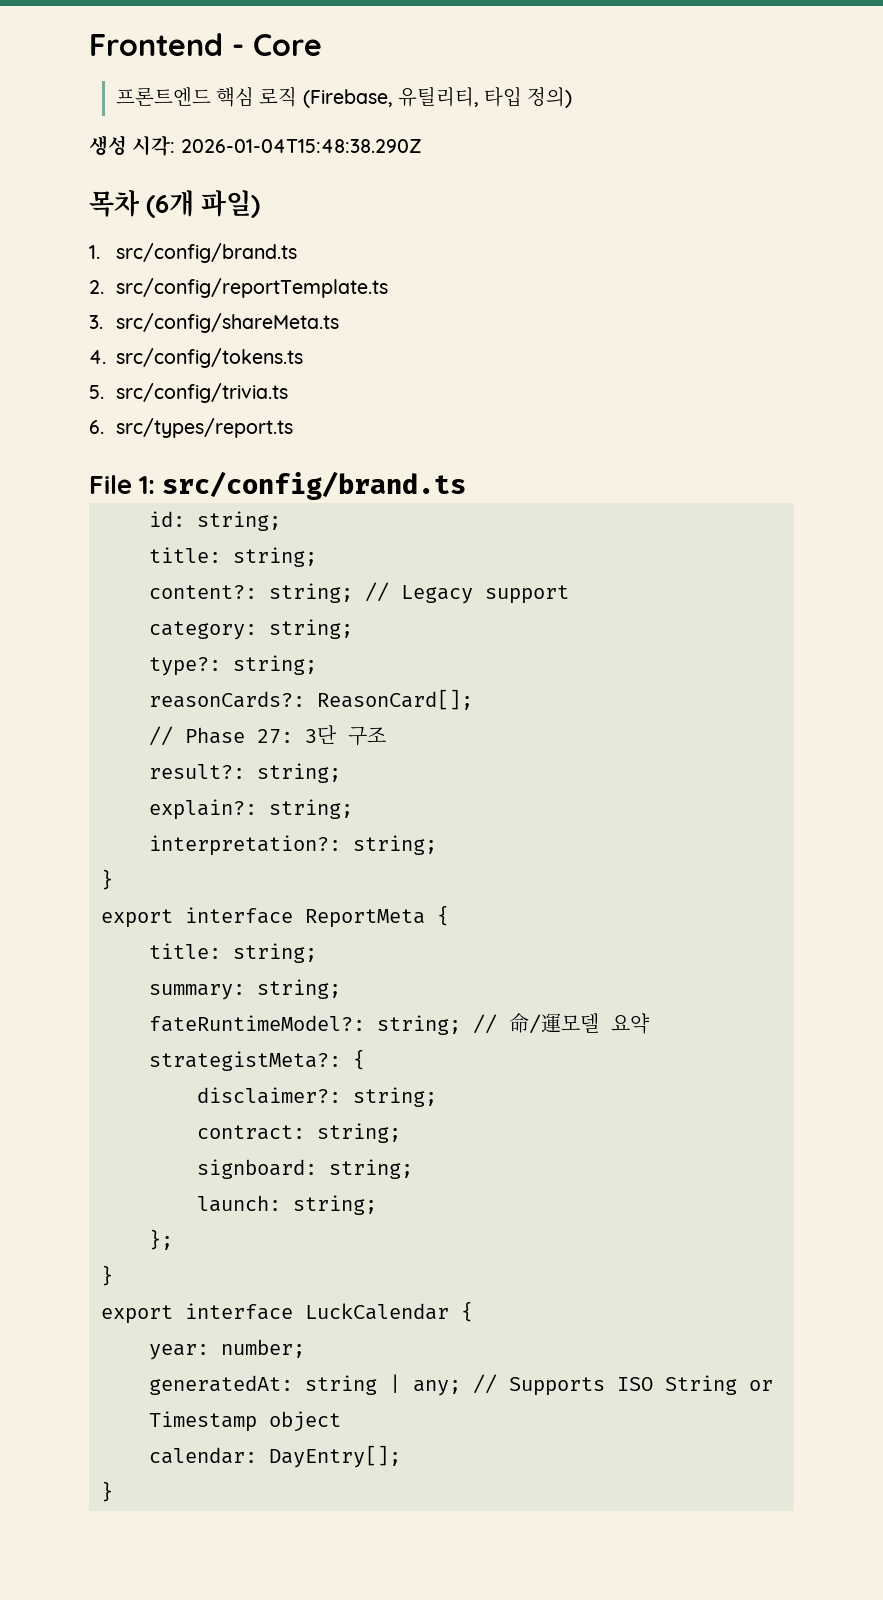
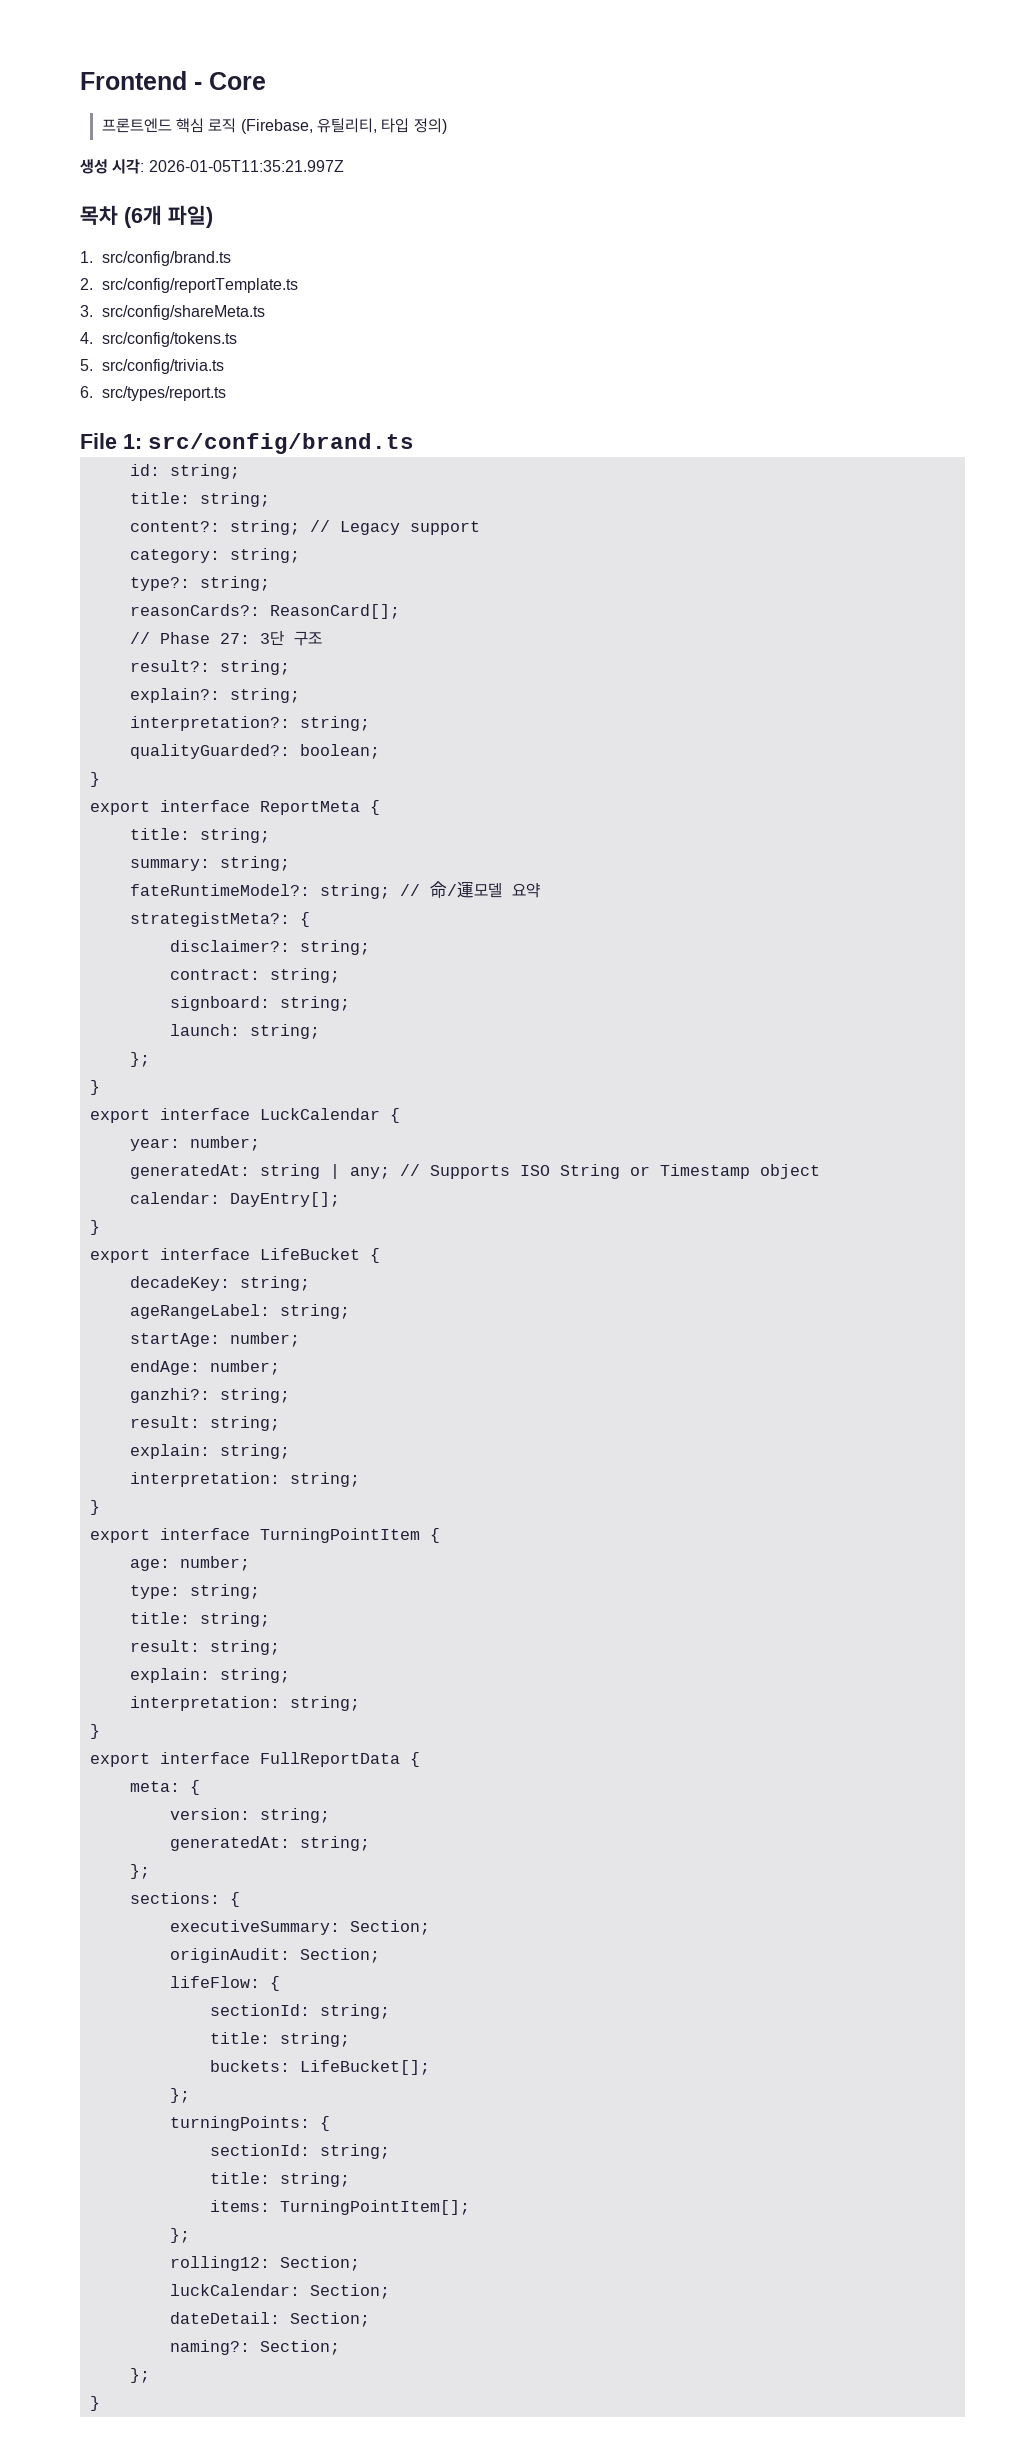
- 생성 시각: 2026-01-04T15:48:38.290Z
+ 생성 시각: 2026-01-05T11:35:21.997Z
+ qualityGuarded?: boolean;
+ export interface LifeBucket {
+ decadeKey: string;
+ ageRangeLabel: string;
+ startAge: number;
+ endAge: number;
+ ganzhi?: string;
+ result: string;
+ explain: string;
+ interpretation: string;
+ }
+ export interface TurningPointItem {
+ age: number;
+ type: string;
+ title: string;
+ result: string;
+ explain: string;
+ interpretation: string;
+ }
+ export interface FullReportData {
+ meta: {
+ version: string;
+ generatedAt: string;
+ };
+ sections: {
+ executiveSummary: Section;
+ originAudit: Section;
+ lifeFlow: {
+ sectionId: string;
+ title: string;
+ buckets: LifeBucket[];
+ };
+ turningPoints: {
+ sectionId: string;
+ title: string;
+ items: TurningPointItem[];
+ };
+ rolling12: Section;
+ luckCalendar: Section;
+ dateDetail: Section;
+ naming?: Section;
+ };
+ }

